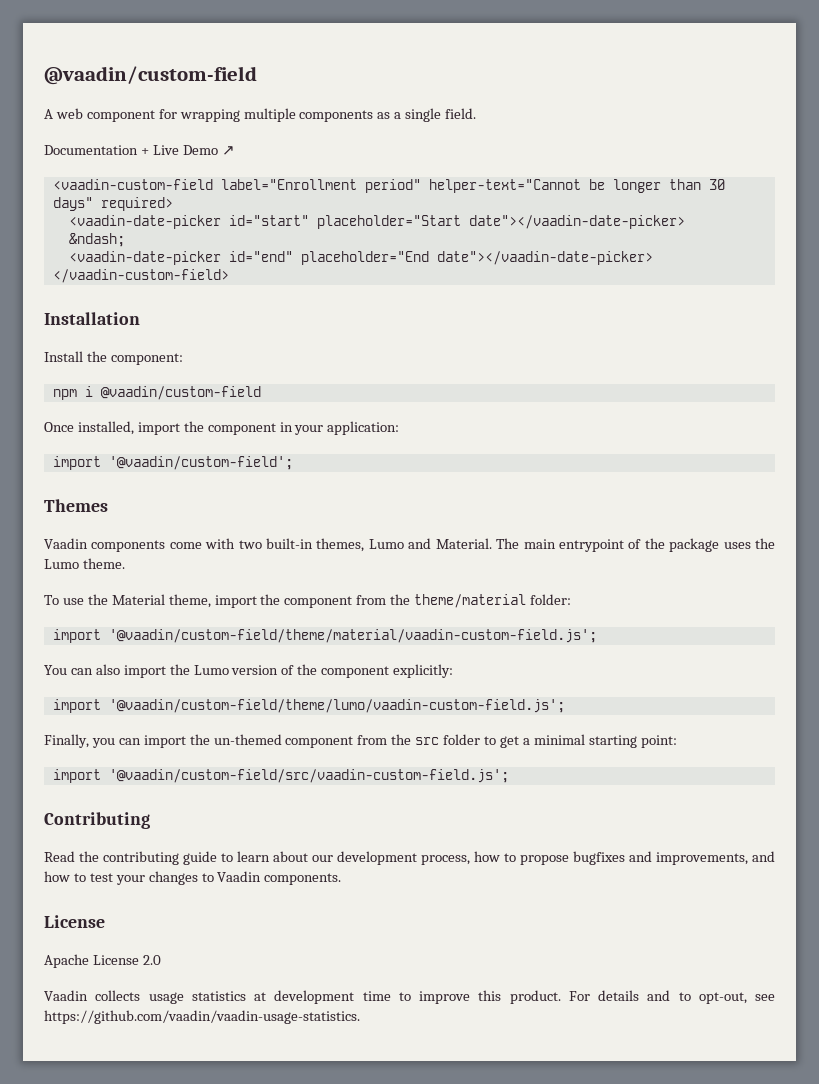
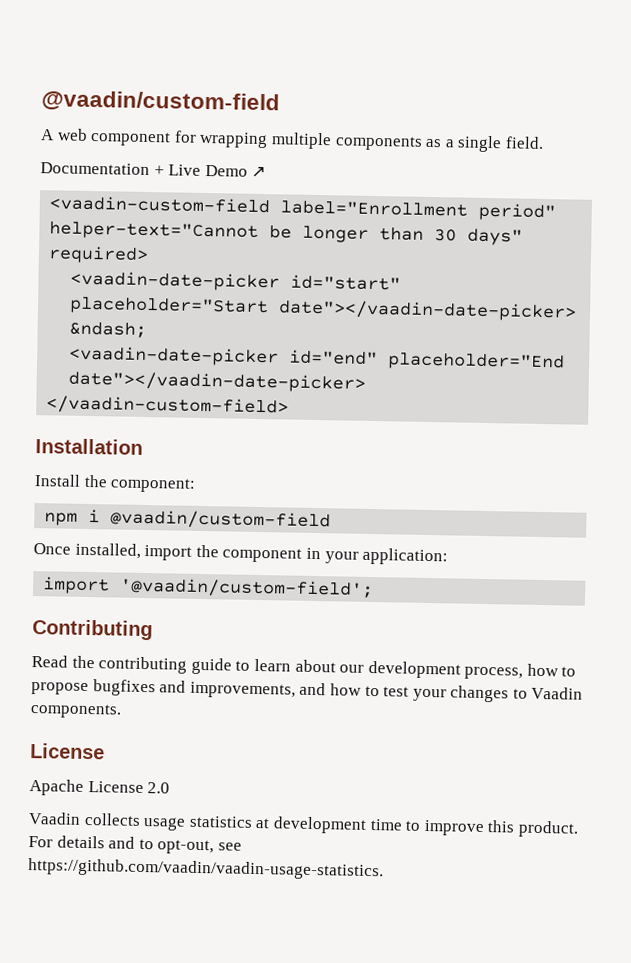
- Themes
- Vaadin components come with two built-in themes, Lumo and Material. The main entrypoint of the package uses the Lumo theme.
- To use the Material theme, import the component from the theme/material folder:
- import '@vaadin/custom-field/theme/material/vaadin-custom-field.js';
- You can also import the Lumo version of the component explicitly:
- import '@vaadin/custom-field/theme/lumo/vaadin-custom-field.js';
- Finally, you can import the un-themed component from the src folder to get a minimal starting point:
- import '@vaadin/custom-field/src/vaadin-custom-field.js';

